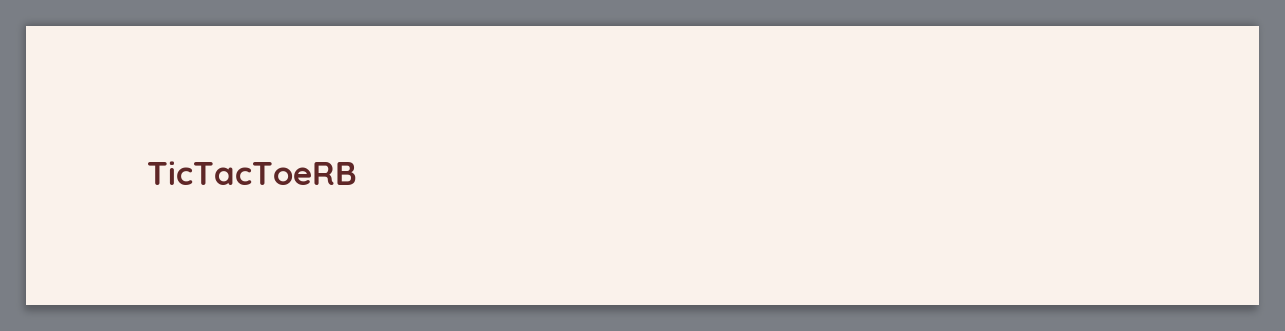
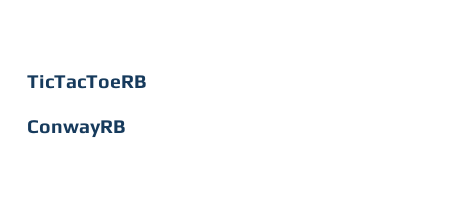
+ ConwayRB

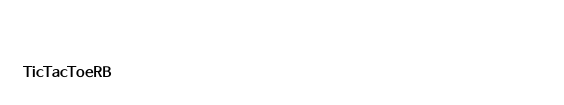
- ConwayRB

